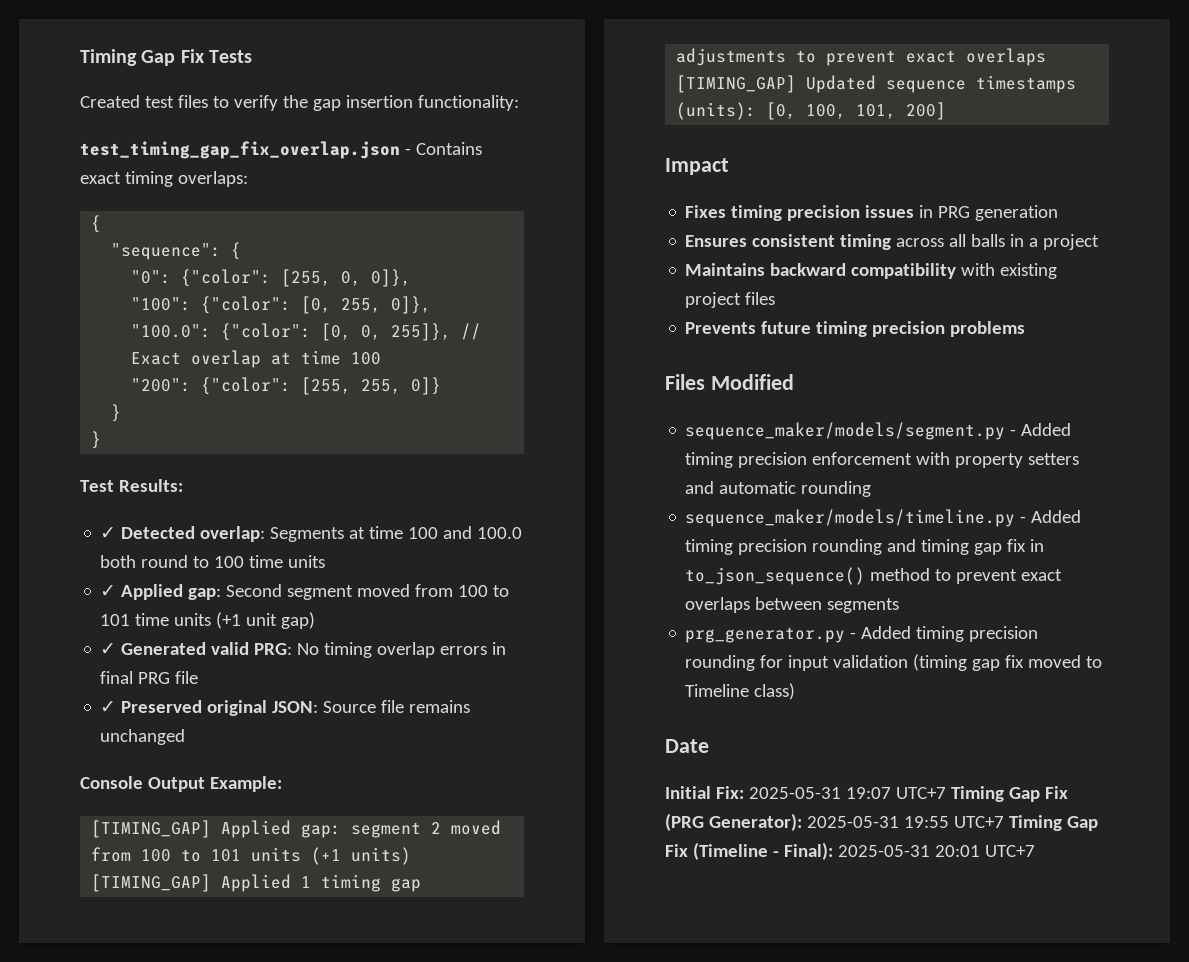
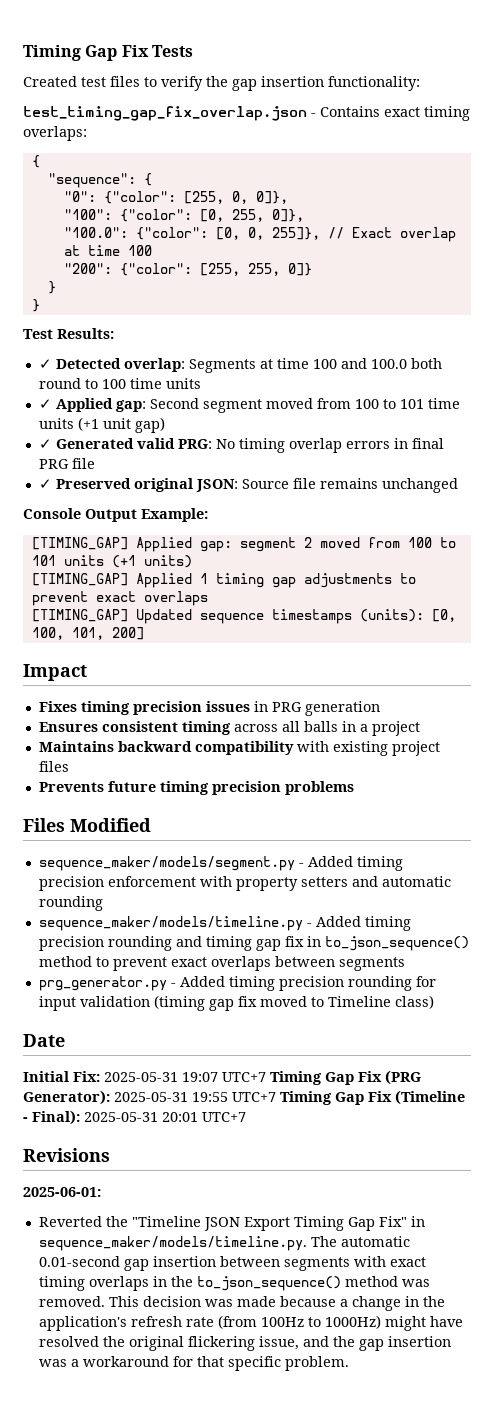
+ Revisions
+ 2025-06-01:
+ Reverted the "Timeline JSON Export Timing Gap Fix" in sequence_maker/models/timeline.py. The automatic 0.01-second gap insertion between segments with exact timing overlaps in the to_json_sequence() method was removed. This decision was made because a change in the application's refresh rate (from 100Hz to 1000Hz) might have resolved the original flickering issue, and the gap insertion was a workaround for that specific problem.

